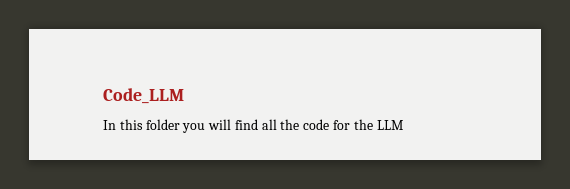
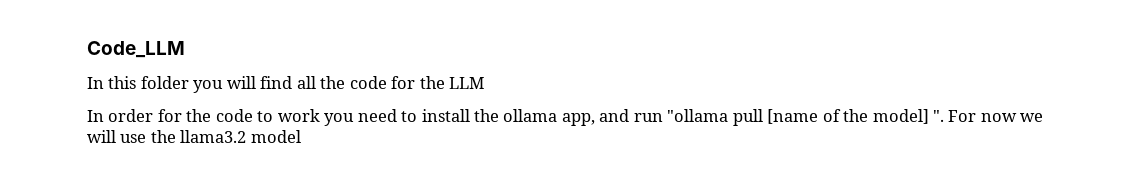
+ In order for the code to work you need to install the ollama app, and run "ollama pull [name of the model] ". For now we will use the llama3.2 model

